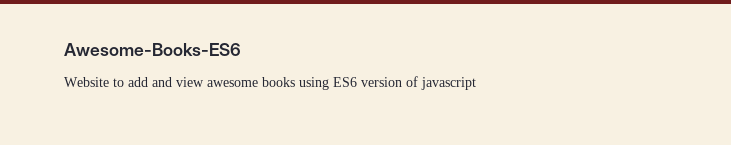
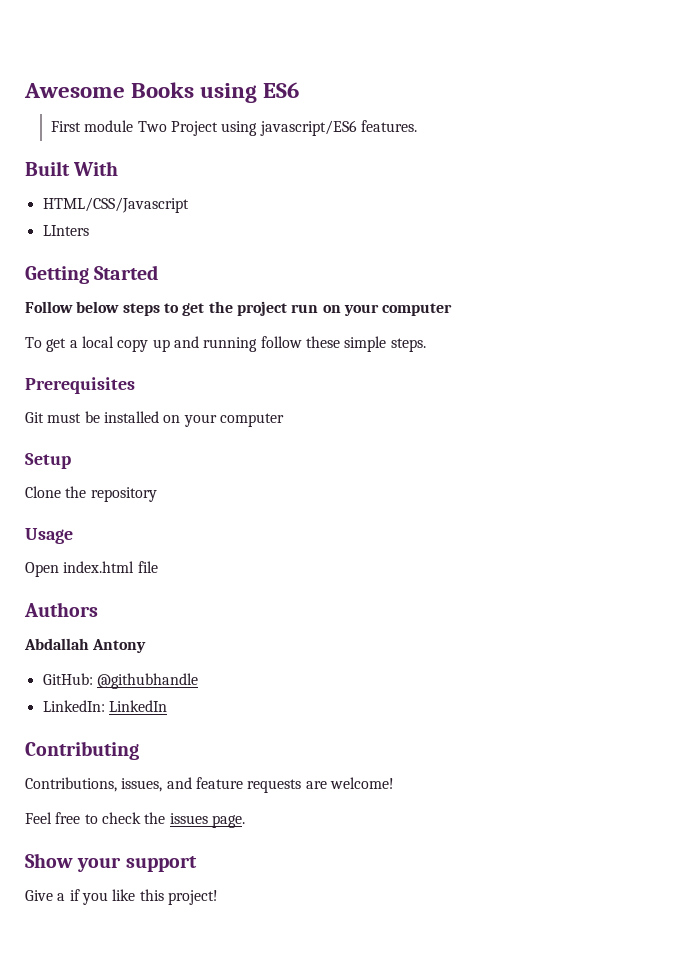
- Awesome-Books-ES6
- Website to add and view awesome books using ES6 version of javascript
+ Awesome Books using ES6
+ First module Two Project using javascript/ES6 features.
+ Built With
+ HTML/CSS/Javascript
+ LInters
+ Getting Started
+ Follow below steps to get the project run on your computer
+ To get a local copy up and running follow these simple steps.
+ Prerequisites
+ Git must be installed on your computer
+ Setup
+ Clone the repository
+ Usage
+ Open index.html file
+ Authors
+ Abdallah Antony
+ GitHub: @githubhandle
+ LinkedIn: LinkedIn
+ Contributing
+ Contributions, issues, and feature requests are welcome!
+ Feel free to check the issues page.
+ Show your support
+ Give a if you like this project!

